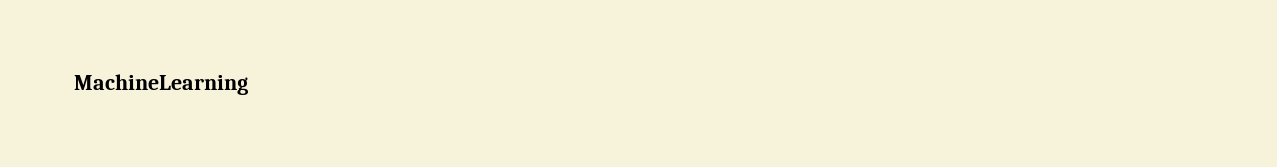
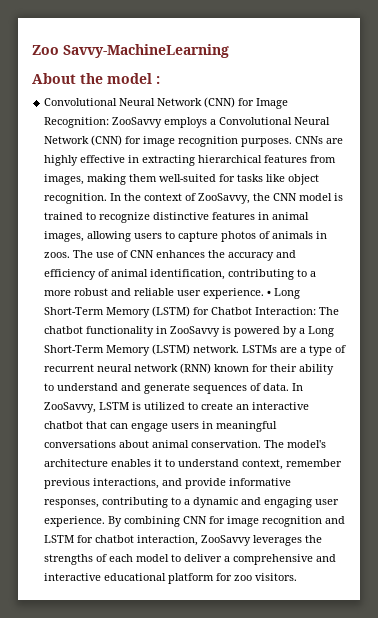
- MachineLearning
+ Zoo Savvy-MachineLearning
+ About the model :
+ Convolutional Neural Network (CNN) for Image Recognition: ZooSavvy employs a Convolutional Neural Network (CNN) for image recognition purposes. CNNs are highly effective in extracting hierarchical features from images, making them well-suited for tasks like object recognition. In the context of ZooSavvy, the CNN model is trained to recognize distinctive features in animal images, allowing users to capture photos of animals in zoos. The use of CNN enhances the accuracy and efficiency of animal identification, contributing to a more robust and reliable user experience. • Long Short-Term Memory (LSTM) for Chatbot Interaction: The chatbot functionality in ZooSavvy is powered by a Long Short-Term Memory (LSTM) network. LSTMs are a type of recurrent neural network (RNN) known for their ability to understand and generate sequences of data. In ZooSavvy, LSTM is utilized to create an interactive chatbot that can engage users in meaningful conversations about animal conservation. The model's architecture enables it to understand context, remember previous interactions, and provide informative responses, contributing to a dynamic and engaging user experience. By combining CNN for image recognition and LSTM for chatbot interaction, ZooSavvy leverages the strengths of each model to deliver a comprehensive and interactive educational platform for zoo visitors.

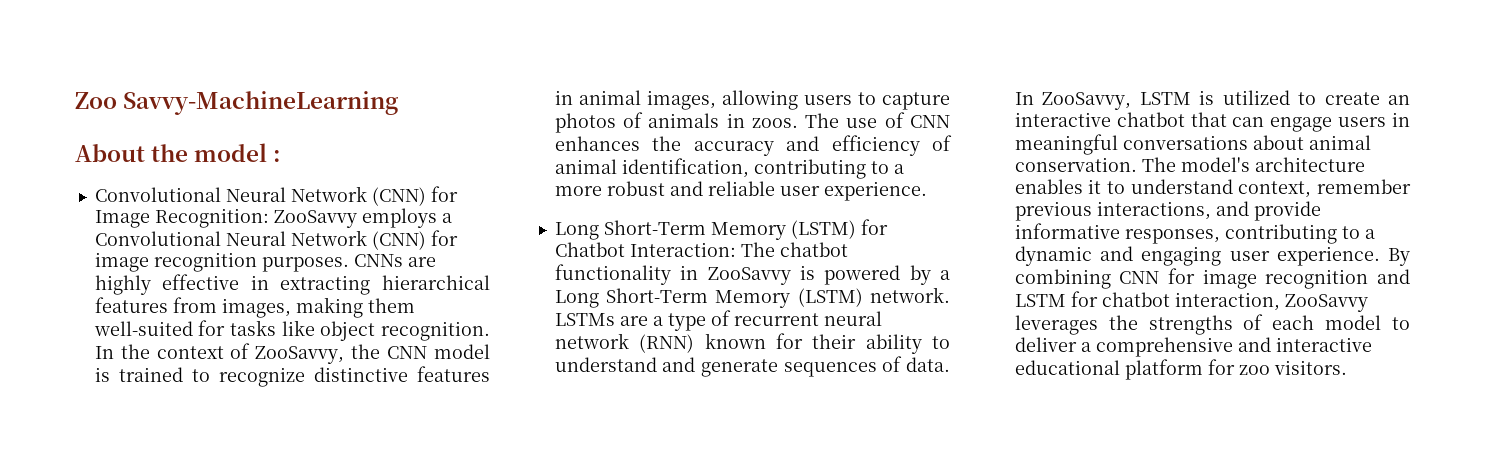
- The use of CNN enhances the accuracy and efficiency of animal identification, contributing to a more robust and reliable user experience. • Long Short-Term Memory (LSTM) for Chatbot Interaction: The chatbot functionality in ZooSavvy is powered by a Long Short-Term Memory (LSTM) network.
+ The use of CNN enhances the accuracy and efficiency of animal identification, contributing to a more robust and reliable user experience.
+ Long Short-Term Memory (LSTM) for Chatbot Interaction: The chatbot functionality in ZooSavvy is powered by a Long Short-Term Memory (LSTM) network.

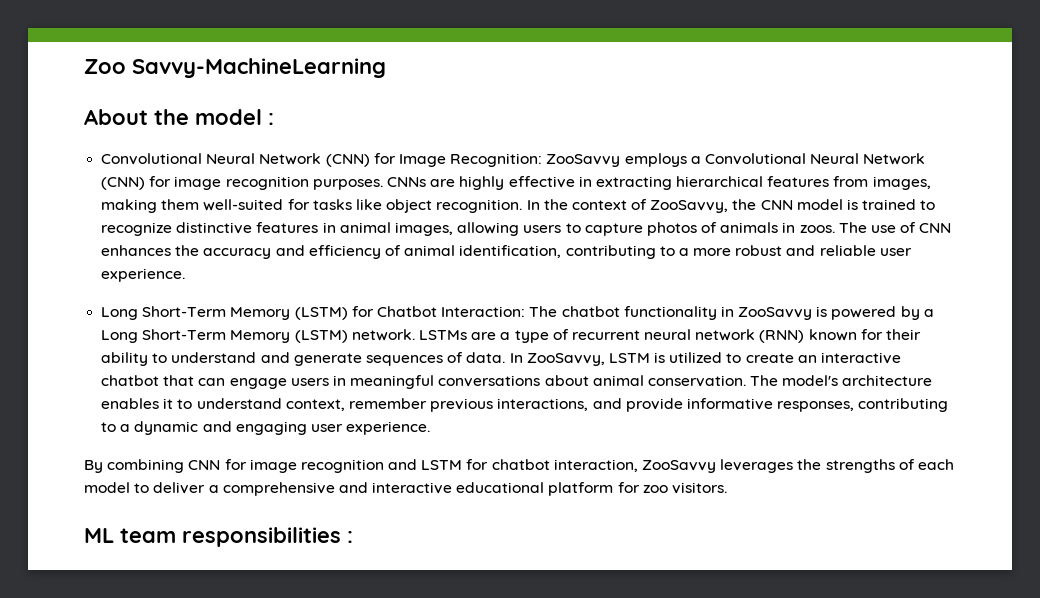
- The model's architecture enables it to understand context, remember previous interactions, and provide informative responses, contributing to a dynamic and engaging user experience. By combining CNN for image recognition and LSTM for chatbot interaction, ZooSavvy leverages the strengths of each model to deliver a comprehensive and interactive educational platform for zoo visitors.
+ The model's architecture enables it to understand context, remember previous interactions, and provide informative responses, contributing to a dynamic and engaging user experience.
+ By combining CNN for image recognition and LSTM for chatbot interaction, ZooSavvy leverages the strengths of each model to deliver a comprehensive and interactive educational platform for zoo visitors.
+ ML team responsibilities :

